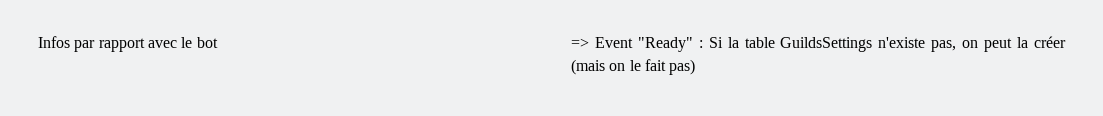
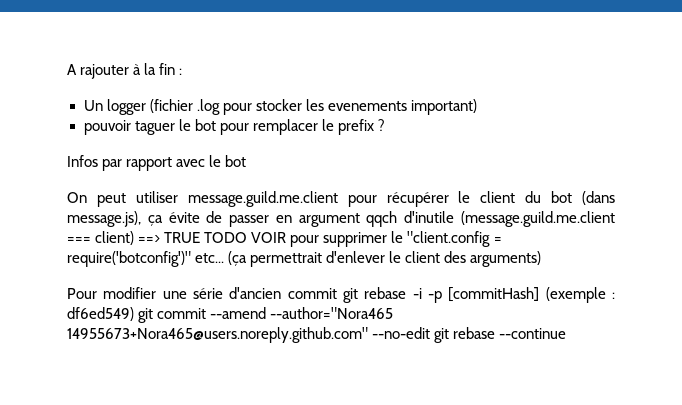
+ A rajouter à la fin :
+ Un logger (fichier .log pour stocker les evenements important)
+ pouvoir taguer le bot pour remplacer le prefix ?
- => Event "Ready" : Si la table GuildsSettings n'existe pas, on peut la créer (mais on le fait pas)
+ On peut utiliser message.guild.me.client pour récupérer le client du bot (dans message.js), ça évite de passer en argument qqch d'inutile (message.guild.me.client === client) ==> TRUE TODO VOIR pour supprimer le "client.config = require('botconfig')" etc... (ça permettrait d'enlever le client des arguments)
+ Pour modifier une série d'ancien commit git rebase -i -p [commitHash] (exemple : df6ed549) git commit --amend --author="Nora465 14955673+Nora465@users.noreply.github.com" --no-edit git rebase --continue

